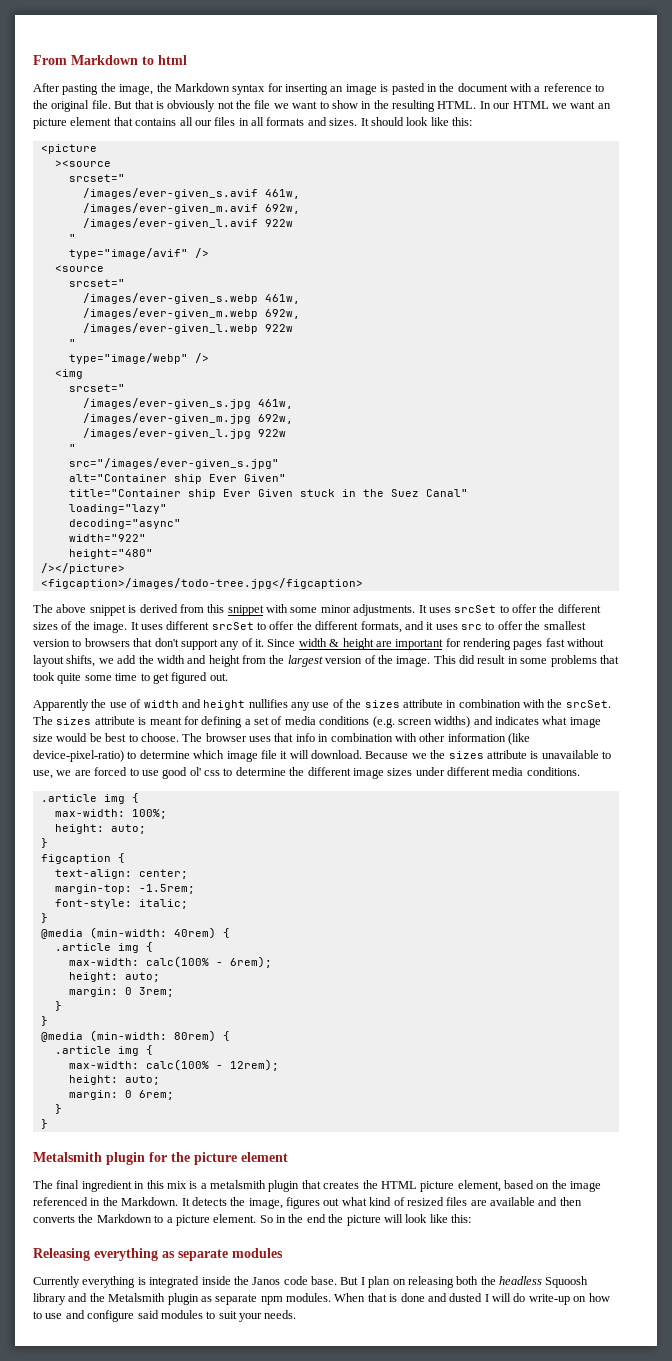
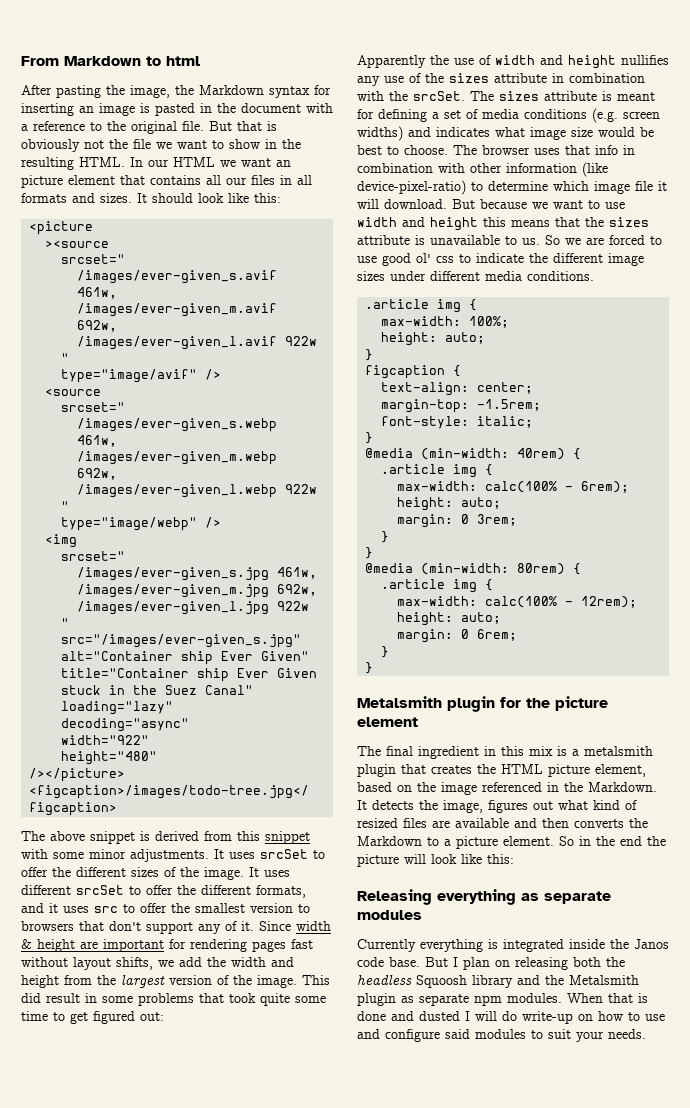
- This did result in some problems that took quite some time to get figured out.
+ This did result in some problems that took quite some time to get figured out:
- Because we the sizes attribute is unavailable to use, we are forced to use good ol' css to determine the different image sizes under different media conditions.
+ But because we want to use width and height this means that the sizes attribute is unavailable to us. So we are forced to use good ol' css to indicate the different image sizes under different media conditions.

